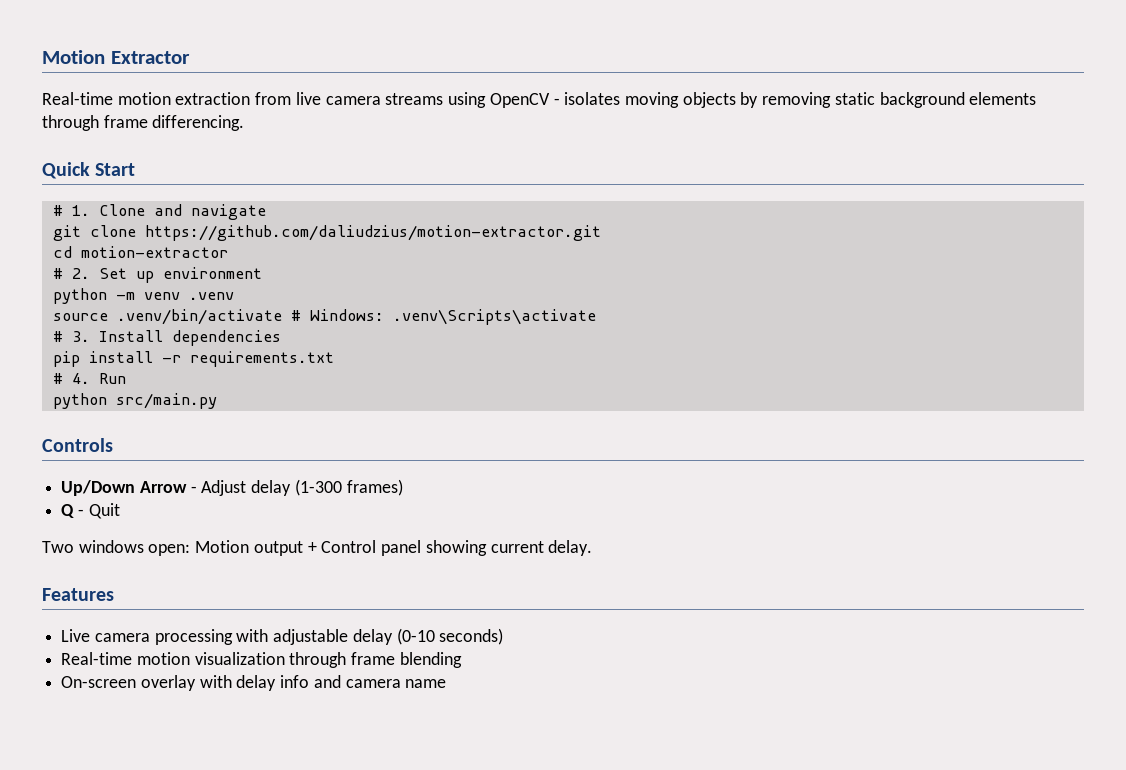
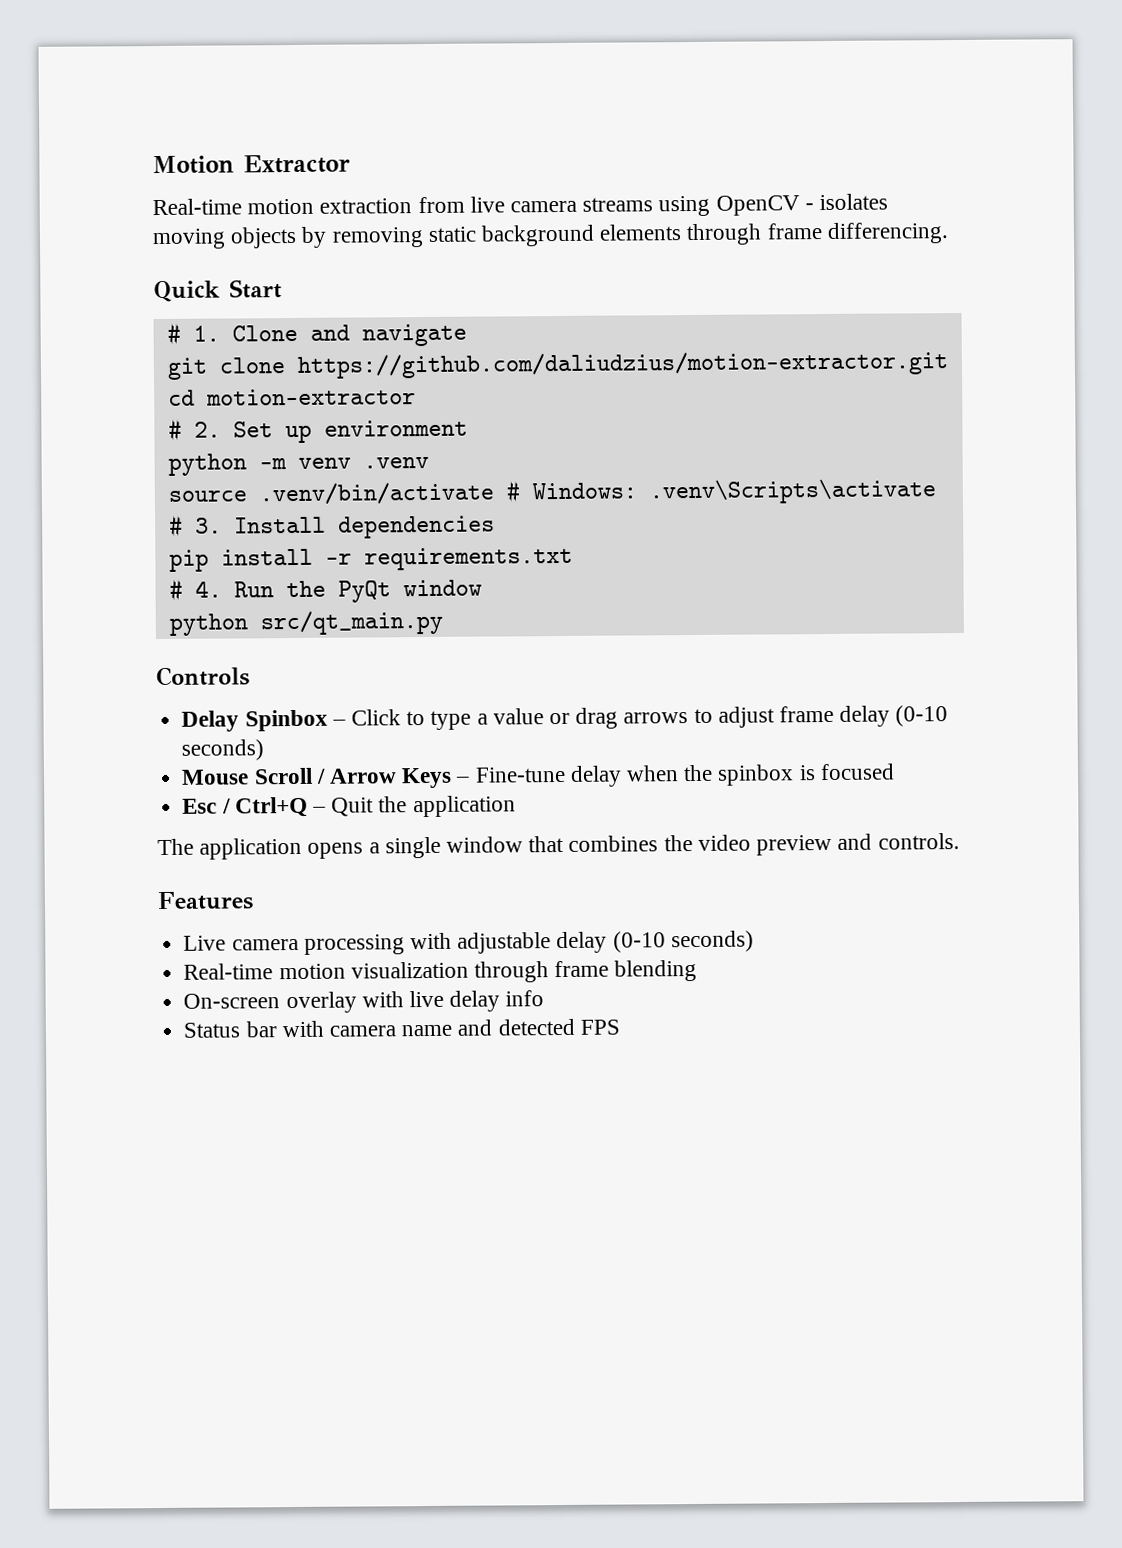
- # 4. Run
- python src/main.py
+ # 4. Run the PyQt window
+ python src/qt_main.py
- Up/Down Arrow - Adjust delay (1-300 frames)
- Q - Quit
- Two windows open: Motion output + Control panel showing current delay.
+ Delay Spinbox – Click to type a value or drag arrows to adjust frame delay (0-10 seconds)
+ Mouse Scroll / Arrow Keys – Fine-tune delay when the spinbox is focused
+ Esc / Ctrl+Q – Quit the application
+ The application opens a single window that combines the video preview and controls.
- On-screen overlay with delay info and camera name
+ On-screen overlay with live delay info
+ Status bar with camera name and detected FPS

